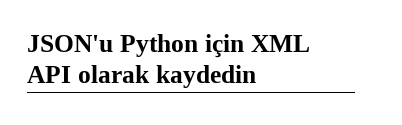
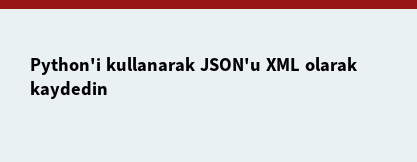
- JSON'u Python için XML API olarak kaydedin
+ Python'i kullanarak JSON'u XML olarak kaydedin

